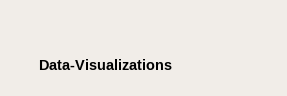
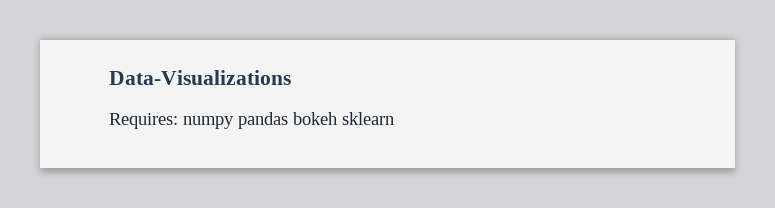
+ Requires: numpy pandas bokeh sklearn

